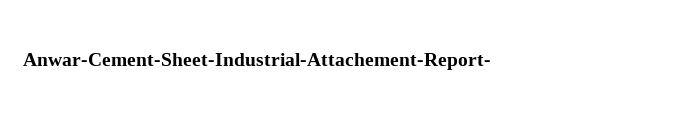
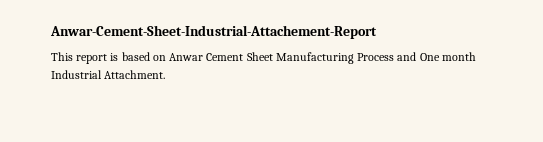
- Anwar-Cement-Sheet-Industrial-Attachement-Report-
+ Anwar-Cement-Sheet-Industrial-Attachement-Report
+ This report is based on Anwar Cement Sheet Manufacturing Process and One month Industrial Attachment.

